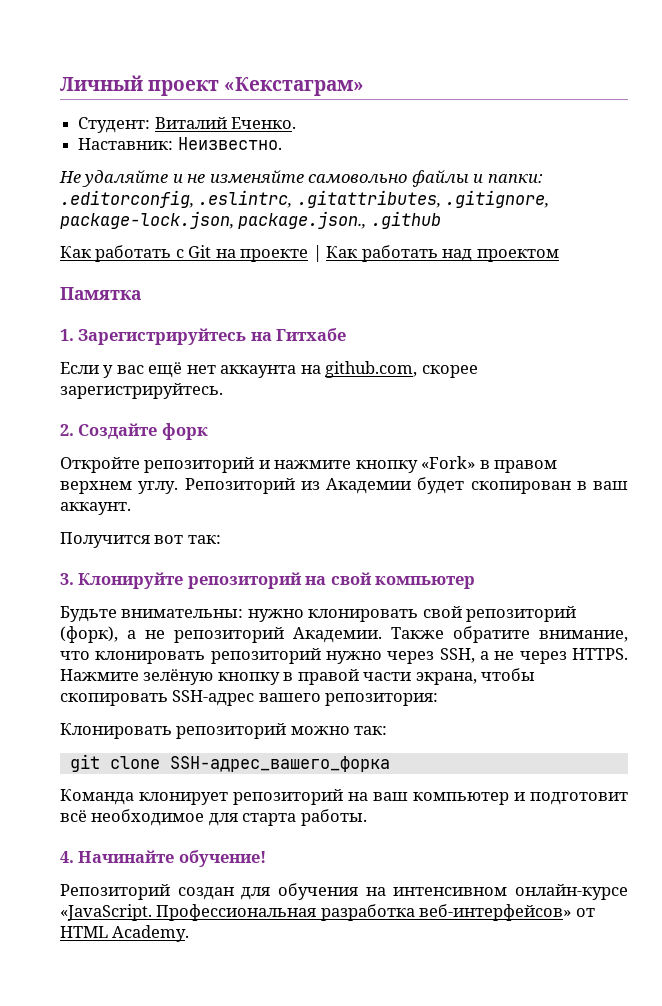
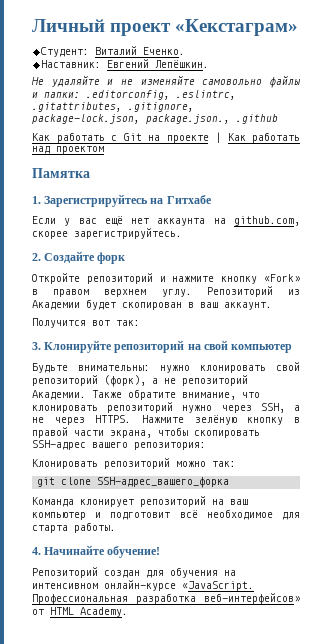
- Наставник: Неизвестно.
+ Наставник: Евгений Лепёшкин.

